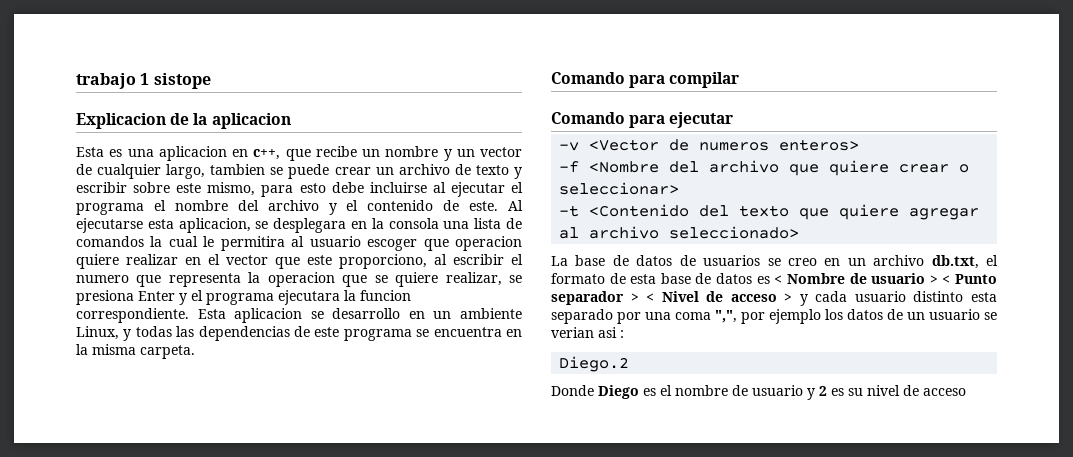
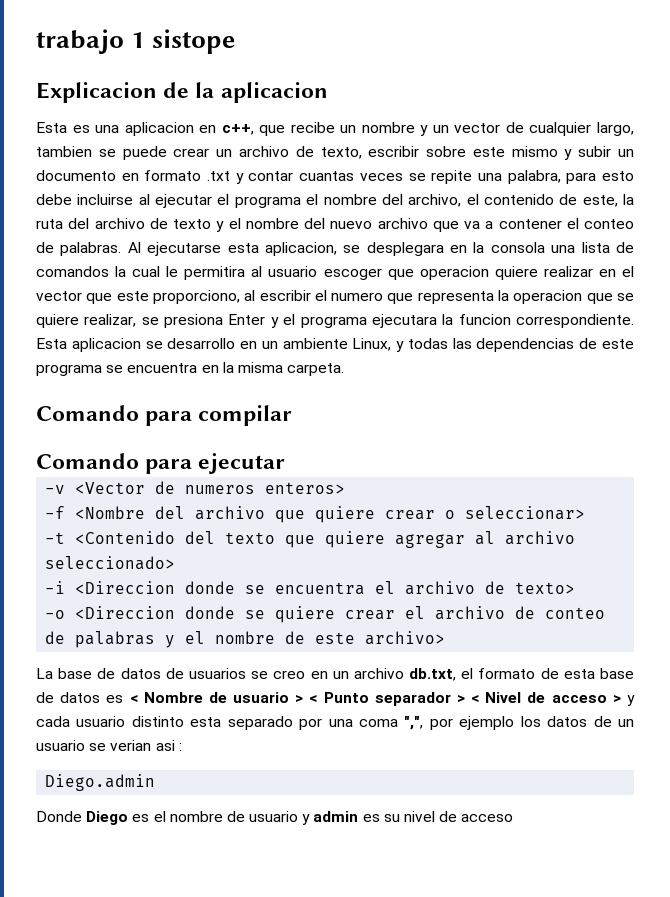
- Esta es una aplicacion en c++, que recibe un nombre y un vector de cualquier largo, tambien se puede crear un archivo de texto y escribir sobre este mismo, para esto debe incluirse al ejecutar el programa el nombre del archivo y el contenido de este.
+ Esta es una aplicacion en c++, que recibe un nombre y un vector de cualquier largo, tambien se puede crear un archivo de texto, escribir sobre este mismo y subir un documento en formato .txt y contar cuantas veces se repite una palabra, para esto debe incluirse al ejecutar el programa el nombre del archivo, el contenido de este, la ruta del archivo de texto y el nombre del nuevo archivo que va a contener el conteo de palabras.
+ -i <Direccion donde se encuentra el archivo de texto>
+ -o <Direccion donde se quiere crear el archivo de conteo de palabras y el nombre de este archivo>
- Diego.2
+ Diego.admin
- Donde Diego es el nombre de usuario y 2 es su nivel de acceso
+ Donde Diego es el nombre de usuario y admin es su nivel de acceso

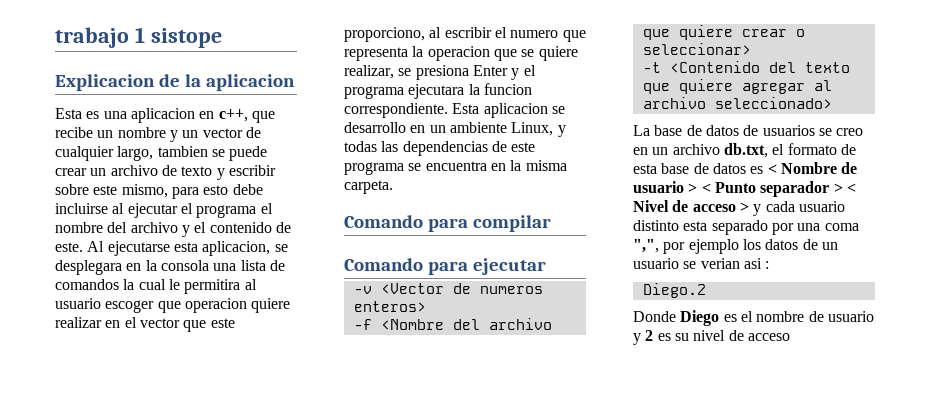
- Esta es una aplicacion en c++, que recibe un nombre y un vector de cualquier largo, tambien se puede crear un archivo de texto, escribir sobre este mismo y subir un documento en formato .txt y contar cuantas veces se repite una palabra, para esto debe incluirse al ejecutar el programa el nombre del archivo, el contenido de este, la ruta del archivo de texto y el nombre del nuevo archivo que va a contener el conteo de palabras.
+ Esta es una aplicacion en c++, que recibe un nombre y un vector de cualquier largo, tambien se puede crear un archivo de texto y escribir sobre este mismo, para esto debe incluirse al ejecutar el programa el nombre del archivo y el contenido de este.
- -i <Direccion donde se encuentra el archivo de texto>
- -o <Direccion donde se quiere crear el archivo de conteo de palabras y el nombre de este archivo>
- Diego.admin
+ Diego.2
- Donde Diego es el nombre de usuario y admin es su nivel de acceso
+ Donde Diego es el nombre de usuario y 2 es su nivel de acceso

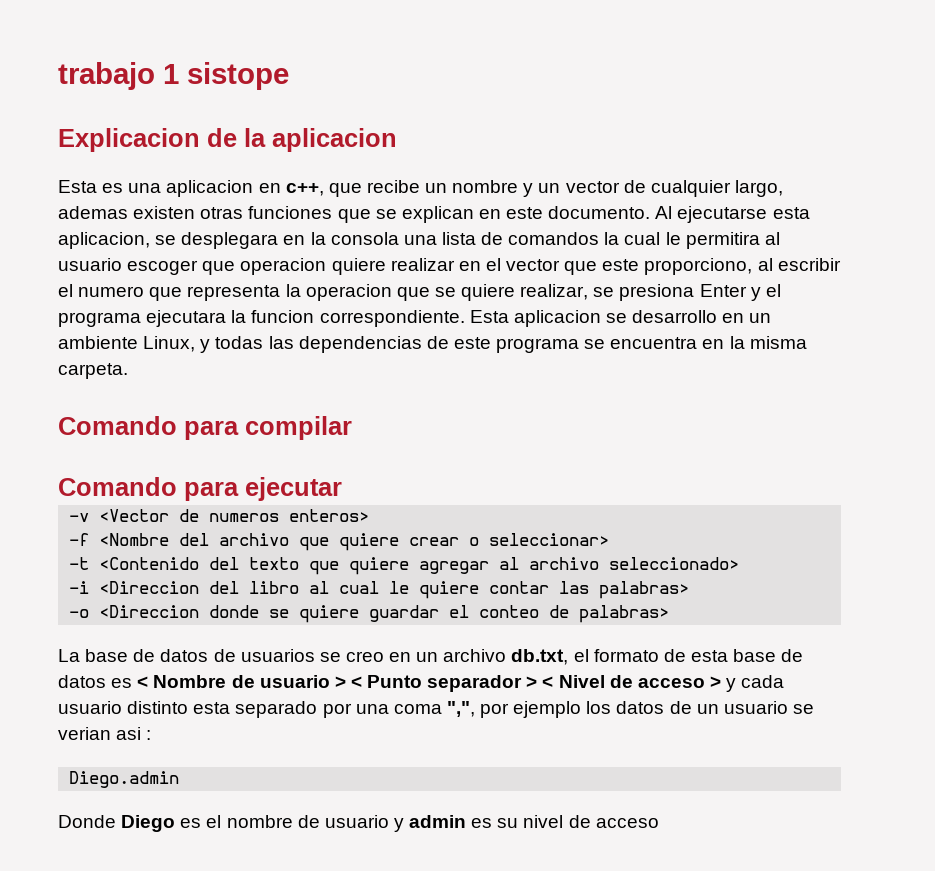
- Esta es una aplicacion en c++, que recibe un nombre y un vector de cualquier largo, tambien se puede crear un archivo de texto y escribir sobre este mismo, para esto debe incluirse al ejecutar el programa el nombre del archivo y el contenido de este.
+ Esta es una aplicacion en c++, que recibe un nombre y un vector de cualquier largo, ademas existen otras funciones que se explican en este documento.
+ -i <Direccion del libro al cual le quiere contar las palabras>
+ -o <Direccion donde se quiere guardar el conteo de palabras>
- Diego.2
+ Diego.admin
- Donde Diego es el nombre de usuario y 2 es su nivel de acceso
+ Donde Diego es el nombre de usuario y admin es su nivel de acceso

